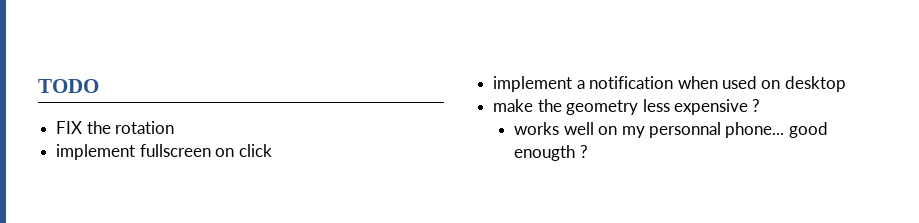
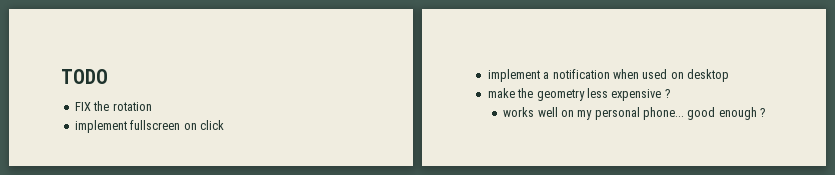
- works well on my personnal phone... good enougth ?
+ works well on my personal phone... good enough ?

